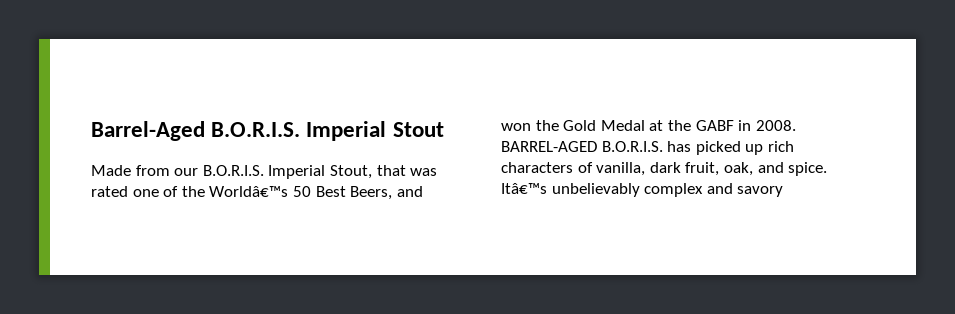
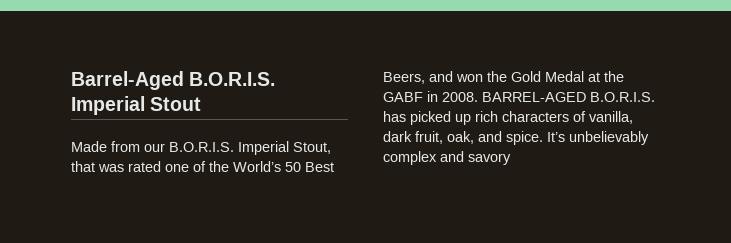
- Made from our B.O.R.I.S. Imperial Stout, that was rated one of the Worldâ€™s 50 Best Beers, and won the Gold Medal at the GABF in 2008.
+ Made from our B.O.R.I.S. Imperial Stout, that was rated one of the World’s 50 Best Beers, and won the Gold Medal at the GABF in 2008.
- Itâ€™s unbelievably complex and savory
+ It’s unbelievably complex and savory

